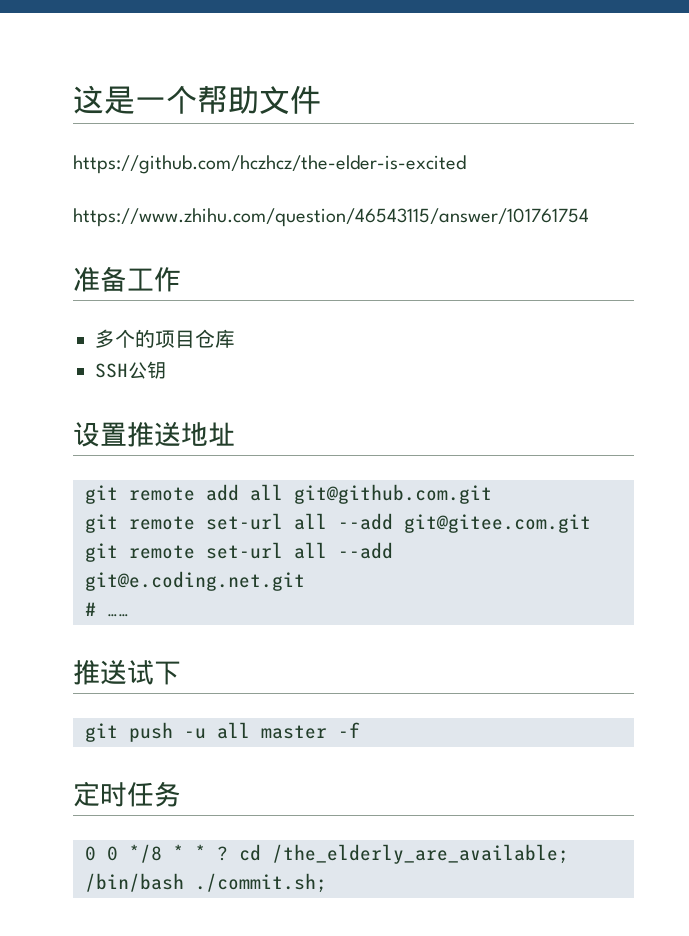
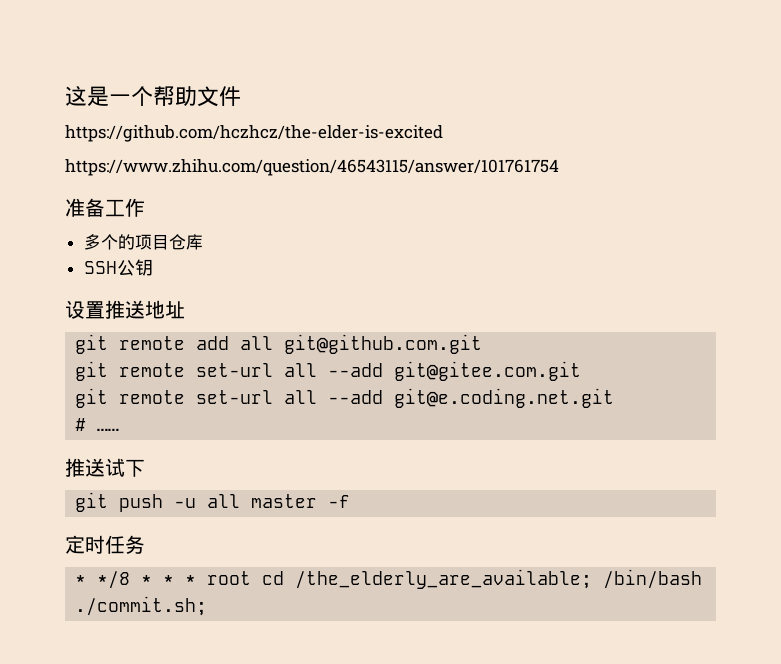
- 0 0 */8 * * ? cd /the_elderly_are_available; /bin/bash ./commit.sh;
+ * */8 * * * root cd /the_elderly_are_available; /bin/bash ./commit.sh;

